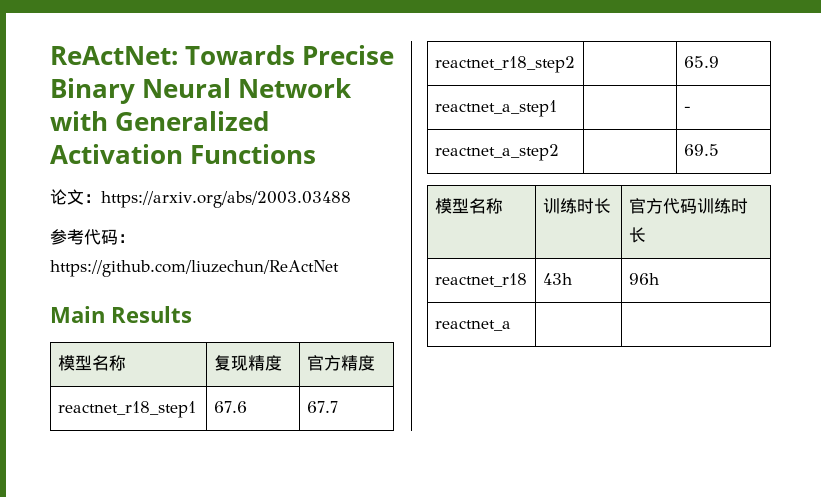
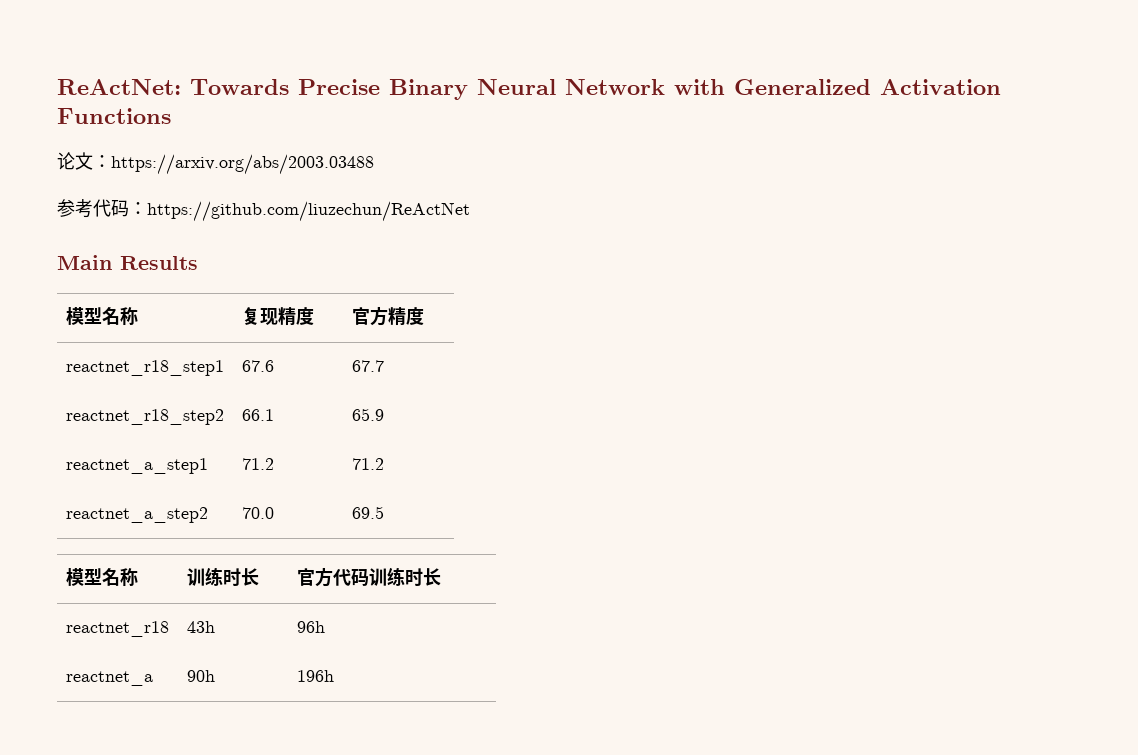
- reactnet_r18_step2 | | 65.9
+ reactnet_r18_step2 | 66.1 | 65.9
- reactnet_a_step1 | | -
+ reactnet_a_step1 | 71.2 | 71.2
- reactnet_a_step2 | | 69.5
+ reactnet_a_step2 | 70.0 | 69.5
- reactnet_a | |
+ reactnet_a | 90h | 196h

